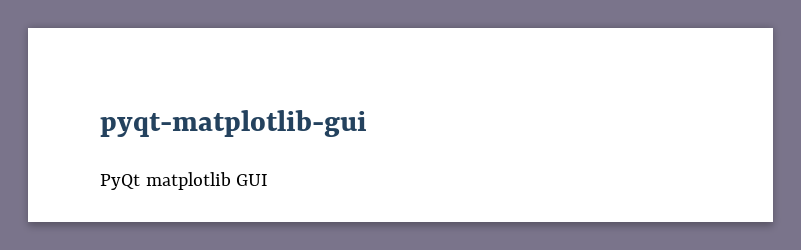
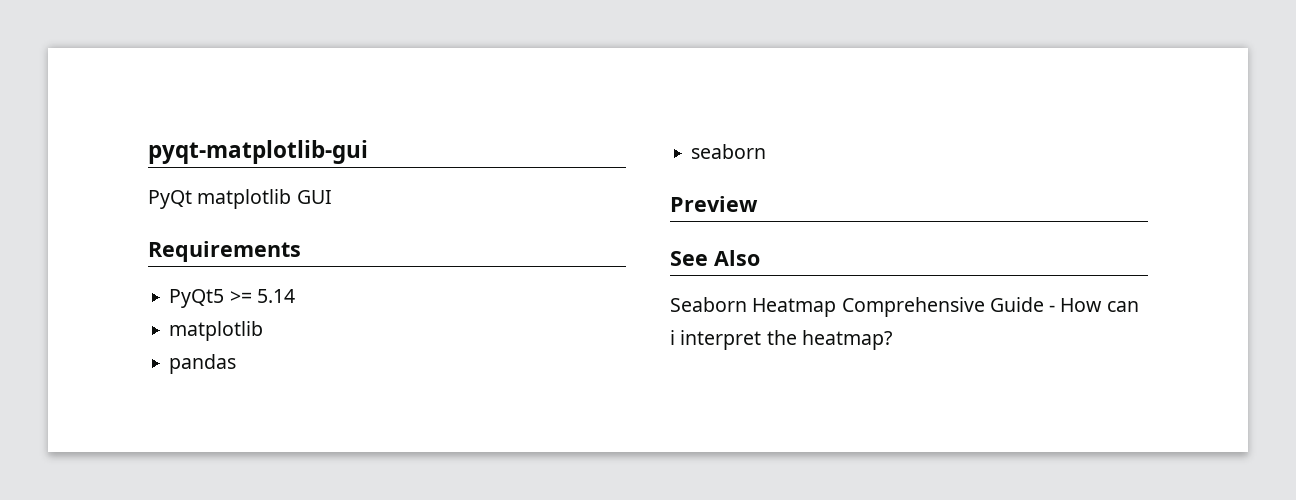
+ Requirements
+ PyQt5 >= 5.14
+ matplotlib
+ pandas
+ seaborn
+ Preview
+ See Also
+ Seaborn Heatmap Comprehensive Guide - How can i interpret the heatmap?

